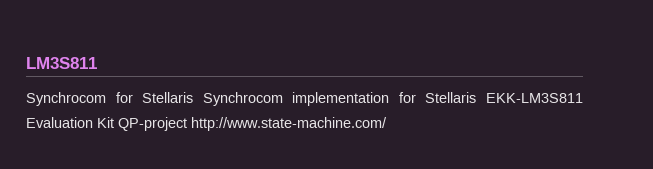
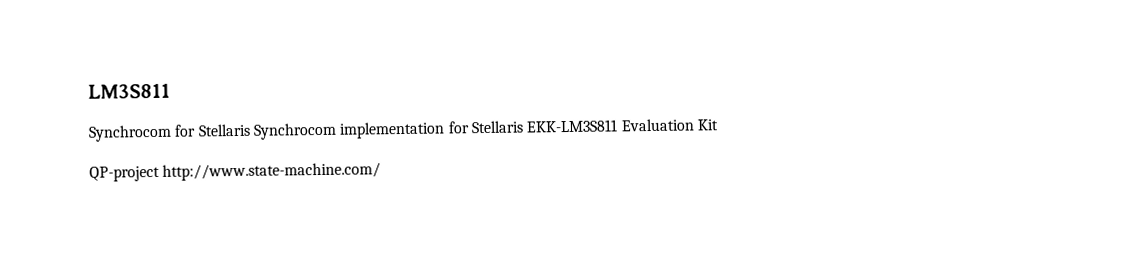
- Synchrocom for Stellaris Synchrocom implementation for Stellaris EKK-LM3S811 Evaluation Kit QP-project http://www.state-machine.com/
+ Synchrocom for Stellaris Synchrocom implementation for Stellaris EKK-LM3S811 Evaluation Kit
+ QP-project http://www.state-machine.com/

